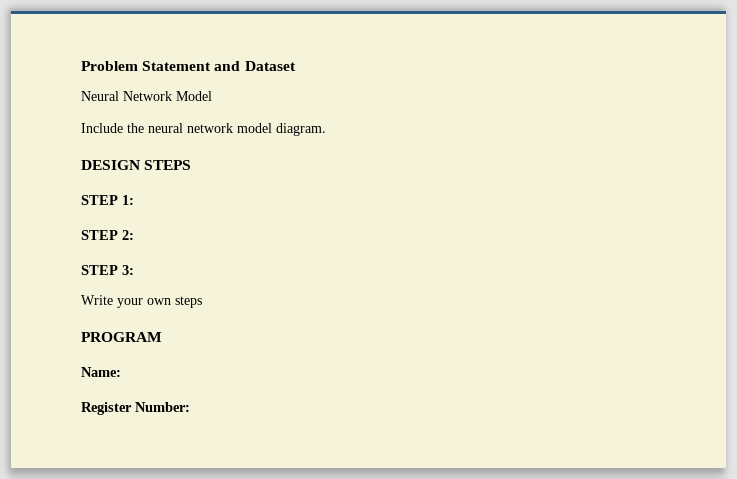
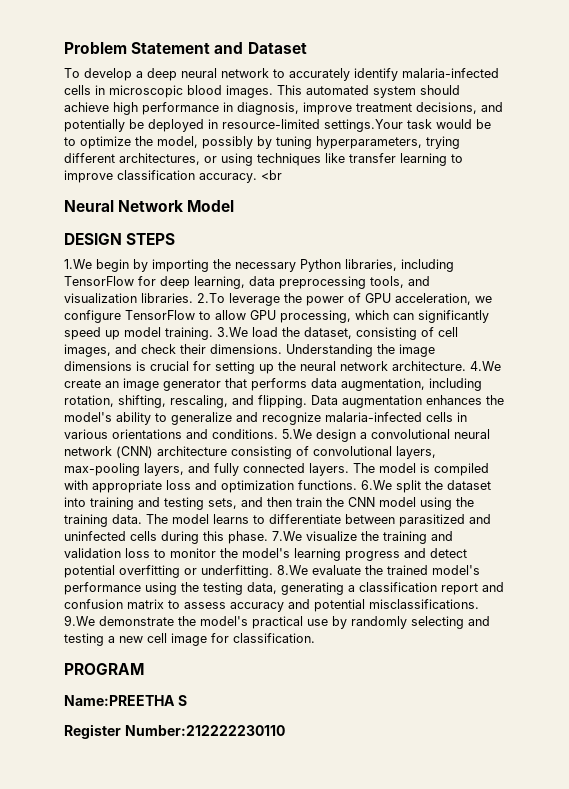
+ To develop a deep neural network to accurately identify malaria-infected cells in microscopic blood images. This automated system should achieve high performance in diagnosis, improve treatment decisions, and potentially be deployed in resource-limited settings.Your task would be to optimize the model, possibly by tuning hyperparameters, trying different architectures, or using techniques like transfer learning to improve classification accuracy. <br
  Neural Network Model
- Include the neural network model diagram.
  DESIGN STEPS
- STEP 1:
- STEP 2:
- STEP 3:
- Write your own steps
+ 1.We begin by importing the necessary Python libraries, including TensorFlow for deep learning, data preprocessing tools, and visualization libraries. 2.To leverage the power of GPU acceleration, we configure TensorFlow to allow GPU processing, which can significantly speed up model training. 3.We load the dataset, consisting of cell images, and check their dimensions. Understanding the image dimensions is crucial for setting up the neural network architecture. 4.We create an image generator that performs data augmentation, including rotation, shifting, rescaling, and flipping. Data augmentation enhances the model's ability to generalize and recognize malaria-infected cells in various orientations and conditions. 5.We design a convolutional neural network (CNN) architecture consisting of convolutional layers, max-pooling layers, and fully connected layers. The model is compiled with appropriate loss and optimization functions. 6.We split the dataset into training and testing sets, and then train the CNN model using the training data. The model learns to differentiate between parasitized and uninfected cells during this phase. 7.We visualize the training and validation loss to monitor the model's learning progress and detect potential overfitting or underfitting. 8.We evaluate the trained model's performance using the testing data, generating a classification report and confusion matrix to assess accuracy and potential misclassifications. 9.We demonstrate the model's practical use by randomly selecting and testing a new cell image for classification.
- Name:
+ Name:PREETHA S
- Register Number:
+ Register Number:212222230110

